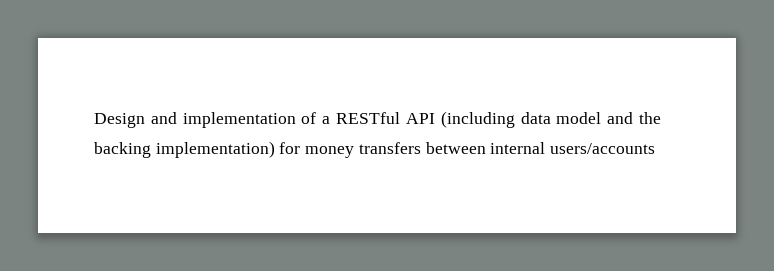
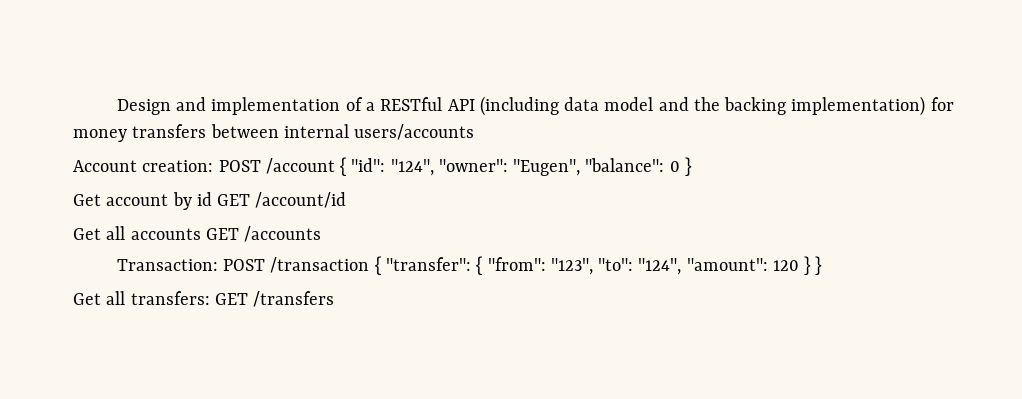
+ Account creation: POST /account { "id": "124", "owner": "Eugen", "balance": 0 }
+ Get account by id GET /account/id
+ Get all accounts GET /accounts
+ Transaction: POST /transaction { "transfer": { "from": "123", "to": "124", "amount": 120 } }
+ Get all transfers: GET /transfers

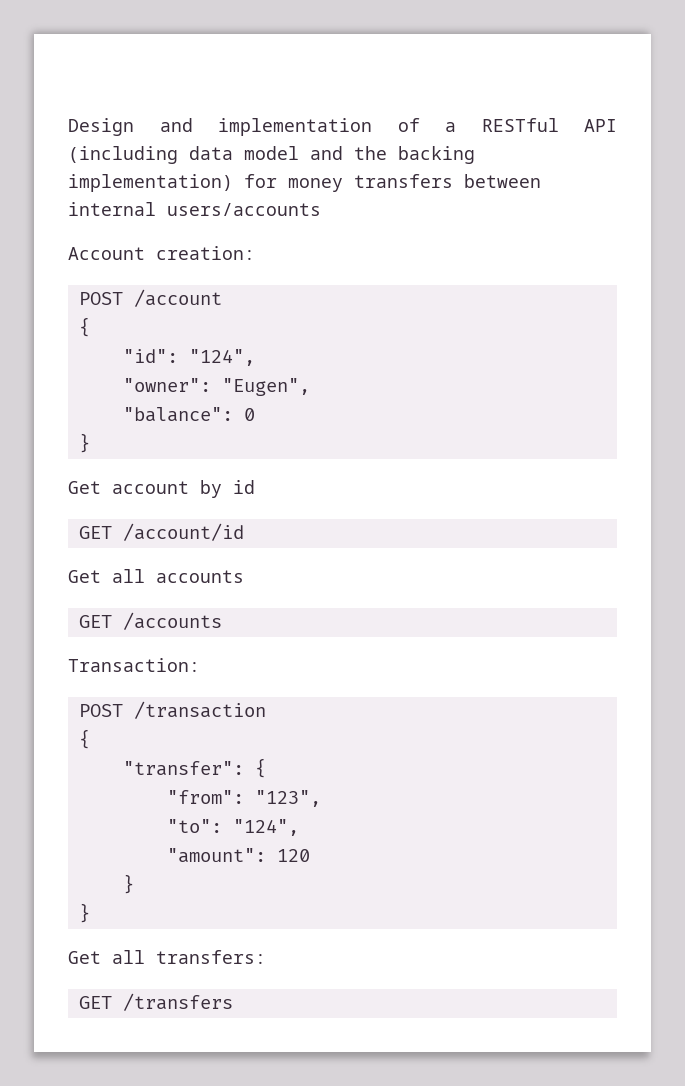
- Account creation: POST /account { "id": "124", "owner": "Eugen", "balance": 0 }
+ Account creation:
+ POST /account
+ {
+ "id": "124",
+ "owner": "Eugen",
+ "balance": 0
+ }
- Get account by id GET /account/id
+ Get account by id
+ GET /account/id
- Get all accounts GET /accounts
+ Get all accounts
+ GET /accounts
- Transaction: POST /transaction { "transfer": { "from": "123", "to": "124", "amount": 120 } }
+ Transaction:
+ POST /transaction
+ {
+ "transfer": {
+ "from": "123",
+ "to": "124",
+ "amount": 120
+ }
+ }
- Get all transfers: GET /transfers
+ Get all transfers:
+ GET /transfers

